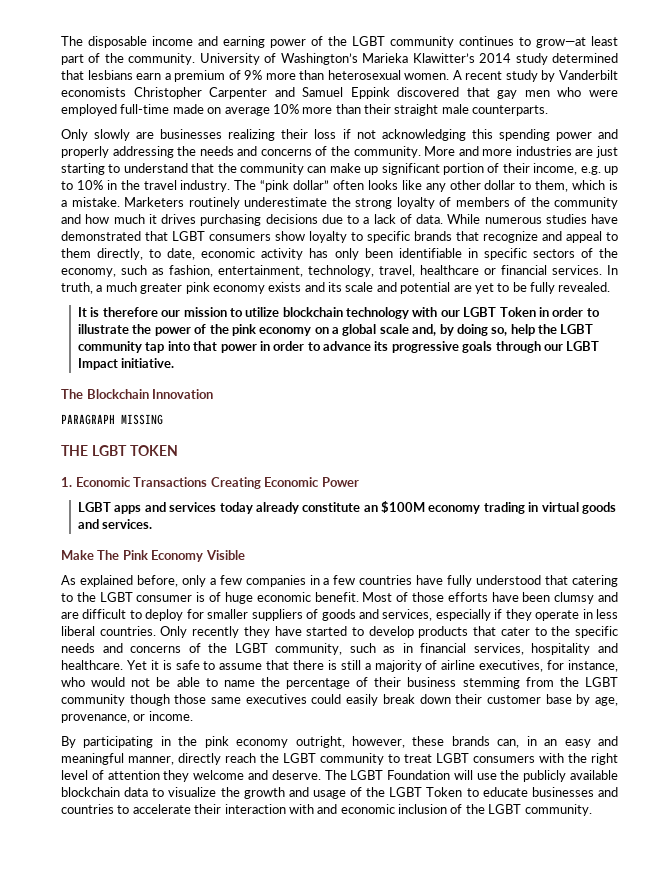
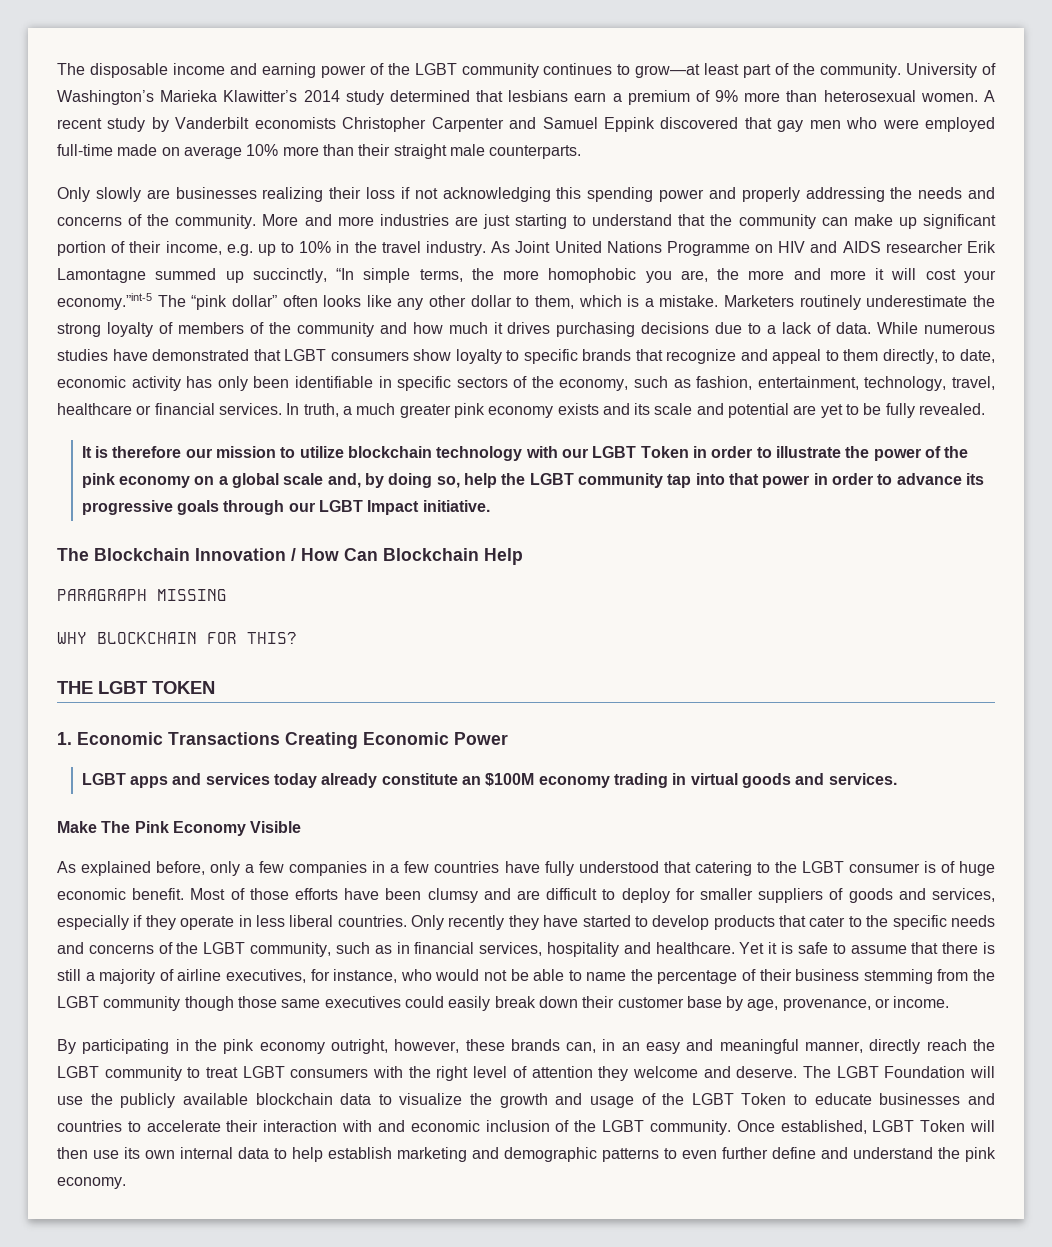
- The “pink dollar” often looks like any other dollar to them, which is a mistake.
+ As Joint United Nations Programme on HIV and AIDS researcher Erik Lamontagne summed up succinctly, “In simple terms, the more homophobic you are, the more and more it will cost your economy.”int-5 The “pink dollar” often looks like any other dollar to them, which is a mistake.
- The Blockchain Innovation
+ The Blockchain Innovation / How Can Blockchain Help
  PARAGRAPH MISSING
+ WHY BLOCKCHAIN FOR THIS?
+ Once established, LGBT Token will then use its own internal data to help establish marketing and demographic patterns to even further define and understand the pink economy.

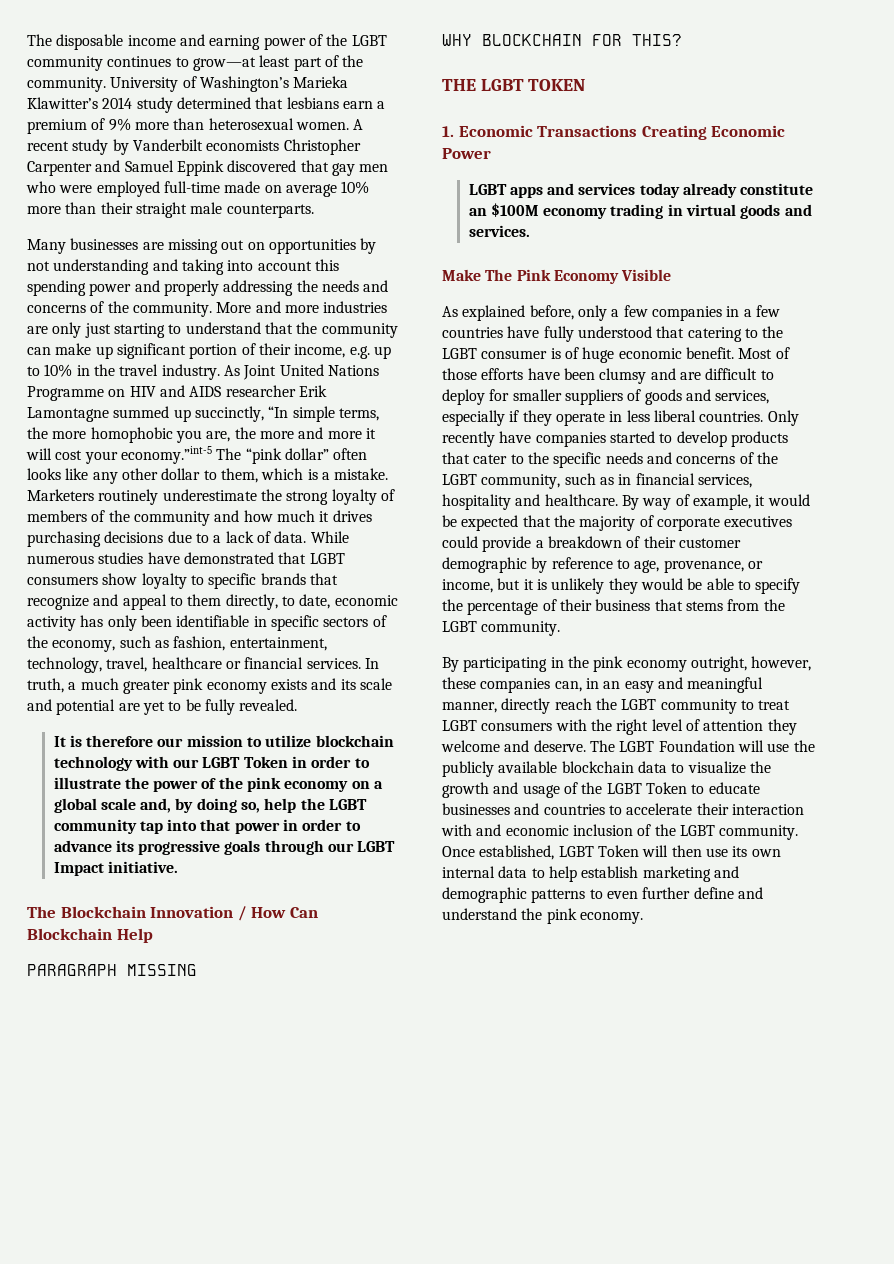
- Only slowly are businesses realizing their loss if not acknowledging this spending power and properly addressing the needs and concerns of the community.
+ Many businesses are missing out on opportunities by not understanding and taking into account this spending power and properly addressing the needs and concerns of the community.
- More and more industries are just starting to understand that the community can make up significant portion of their income, e.g. up to 10% in the travel industry.
+ More and more industries are only just starting to understand that the community can make up significant portion of their income, e.g. up to 10% in the travel industry.
- Only recently they have started to develop products that cater to the specific needs and concerns of the LGBT community, such as in financial services, hospitality and healthcare.
+ Only recently have companies started to develop products that cater to the specific needs and concerns of the LGBT community, such as in financial services, hospitality and healthcare.
- Yet it is safe to assume that there is still a majority of airline executives, for instance, who would not be able to name the percentage of their business stemming from the LGBT community though those same executives could easily break down their customer base by age, provenance, or income.
+ By way of example, it would be expected that the majority of corporate executives could provide a breakdown of their customer demographic by reference to age, provenance, or income, but it is unlikely they would be able to specify the percentage of their business that stems from the LGBT community.
- By participating in the pink economy outright, however, these brands can, in an easy and meaningful manner, directly reach the LGBT community to treat LGBT consumers with the right level of attention they welcome and deserve.
+ By participating in the pink economy outright, however, these companies can, in an easy and meaningful manner, directly reach the LGBT community to treat LGBT consumers with the right level of attention they welcome and deserve.

